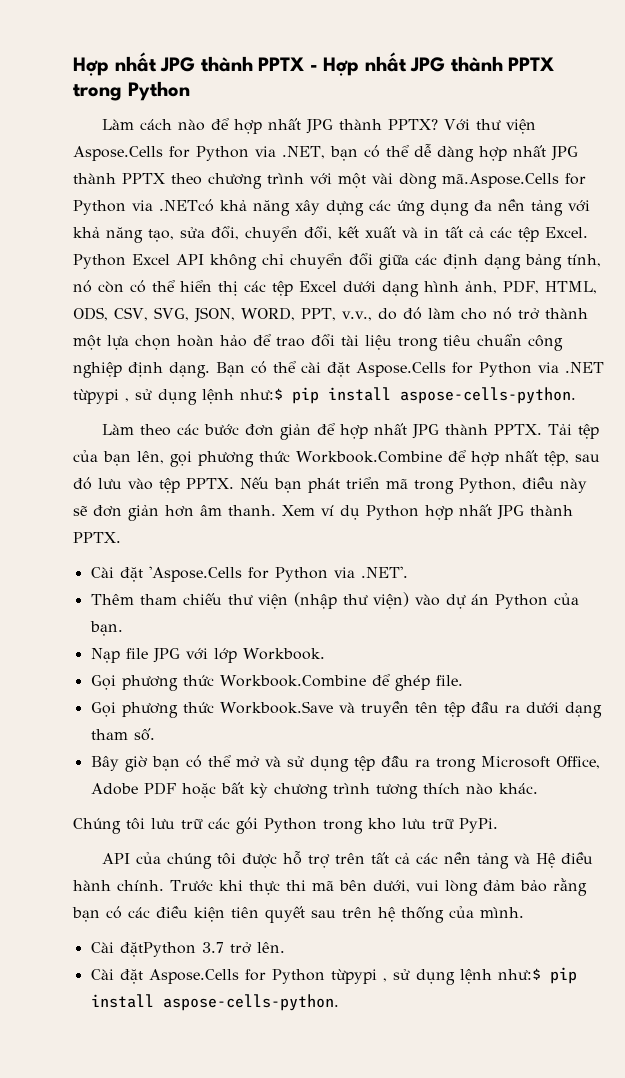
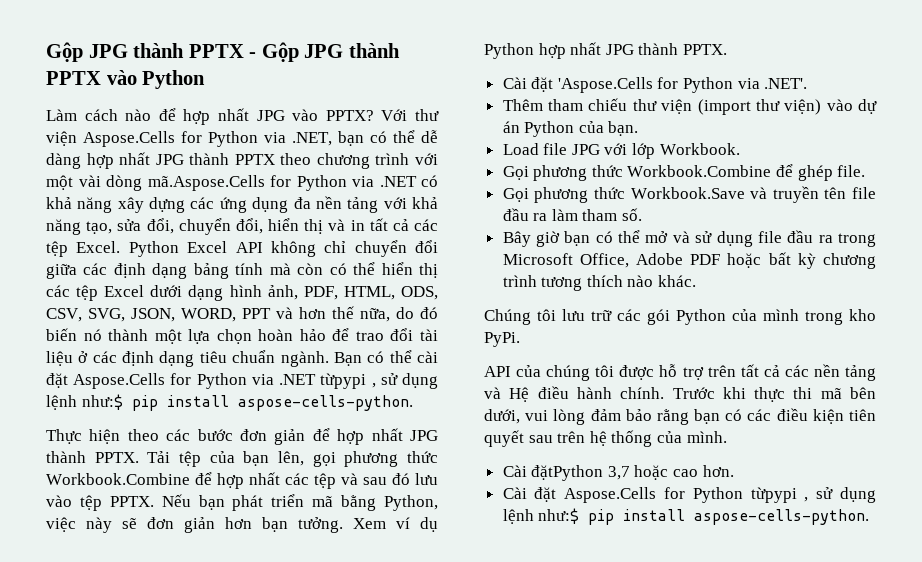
- Hợp nhất JPG thành PPTX - Hợp nhất JPG thành PPTX trong Python
+ Gộp JPG thành PPTX - Gộp JPG thành PPTX vào Python
- Làm cách nào để hợp nhất JPG thành PPTX?
+ Làm cách nào để hợp nhất JPG vào PPTX?
- Với thư viện Aspose.Cells for Python via .NET, bạn có thể dễ dàng hợp nhất JPG thành PPTX theo chương trình với một vài dòng mã.Aspose.Cells for Python via .NETcó khả năng xây dựng các ứng dụng đa nền tảng với khả năng tạo, sửa đổi, chuyển đổi, kết xuất và in tất cả các tệp Excel.
+ Với thư viện Aspose.Cells for Python via .NET, bạn có thể dễ dàng hợp nhất JPG thành PPTX theo chương trình với một vài dòng mã.Aspose.Cells for Python via .NET có khả năng xây dựng các ứng dụng đa nền tảng với khả năng tạo, sửa đổi, chuyển đổi, hiển thị và in tất cả các tệp Excel.
- Python Excel API không chỉ chuyển đổi giữa các định dạng bảng tính, nó còn có thể hiển thị các tệp Excel dưới dạng hình ảnh, PDF, HTML, ODS, CSV, SVG, JSON, WORD, PPT, v.v., do đó làm cho nó trở thành một lựa chọn hoàn hảo để trao đổi tài liệu trong tiêu chuẩn công nghiệp định dạng.
+ Python Excel API không chỉ chuyển đổi giữa các định dạng bảng tính mà còn có thể hiển thị các tệp Excel dưới dạng hình ảnh, PDF, HTML, ODS, CSV, SVG, JSON, WORD, PPT và hơn thế nữa, do đó biến nó thành một lựa chọn hoàn hảo để trao đổi tài liệu ở các định dạng tiêu chuẩn ngành.
- Làm theo các bước đơn giản để hợp nhất JPG thành PPTX.
+ Thực hiện theo các bước đơn giản để hợp nhất JPG thành PPTX.
- Tải tệp của bạn lên, gọi phương thức Workbook.Combine để hợp nhất tệp, sau đó lưu vào tệp PPTX.
+ Tải tệp của bạn lên, gọi phương thức Workbook.Combine để hợp nhất các tệp và sau đó lưu vào tệp PPTX.
- Nếu bạn phát triển mã trong Python, điều này sẽ đơn giản hơn âm thanh.
+ Nếu bạn phát triển mã bằng Python, việc này sẽ đơn giản hơn bạn tưởng.
- Thêm tham chiếu thư viện (nhập thư viện) vào dự án Python của bạn.
+ Thêm tham chiếu thư viện (import thư viện) vào dự án Python của bạn.
- Nạp file JPG với lớp Workbook.
+ Load file JPG với lớp Workbook.
- Gọi phương thức Workbook.Save và truyền tên tệp đầu ra dưới dạng tham số.
+ Gọi phương thức Workbook.Save và truyền tên file đầu ra làm tham số.
- Bây giờ bạn có thể mở và sử dụng tệp đầu ra trong Microsoft Office, Adobe PDF hoặc bất kỳ chương trình tương thích nào khác.
+ Bây giờ bạn có thể mở và sử dụng file đầu ra trong Microsoft Office, Adobe PDF hoặc bất kỳ chương trình tương thích nào khác.
- Chúng tôi lưu trữ các gói Python trong kho lưu trữ PyPi.
+ Chúng tôi lưu trữ các gói Python của mình trong kho PyPi.
- Cài đặtPython 3.7 trở lên.
+ Cài đặtPython 3,7 hoặc cao hơn.

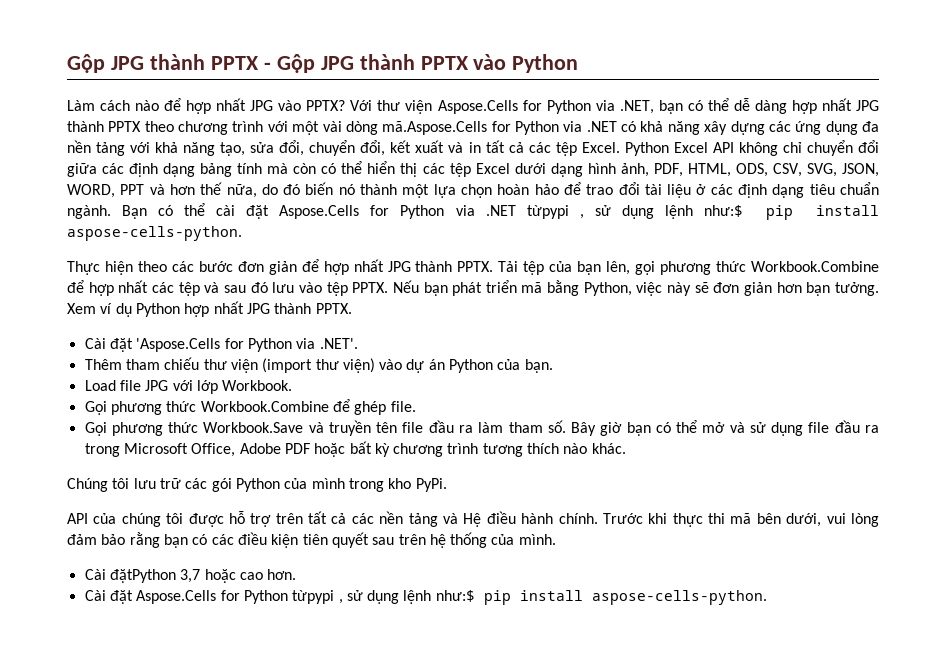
- Với thư viện Aspose.Cells for Python via .NET, bạn có thể dễ dàng hợp nhất JPG thành PPTX theo chương trình với một vài dòng mã.Aspose.Cells for Python via .NET có khả năng xây dựng các ứng dụng đa nền tảng với khả năng tạo, sửa đổi, chuyển đổi, hiển thị và in tất cả các tệp Excel.
+ Với thư viện Aspose.Cells for Python via .NET, bạn có thể dễ dàng hợp nhất JPG thành PPTX theo chương trình với một vài dòng mã.Aspose.Cells for Python via .NET có khả năng xây dựng các ứng dụng đa nền tảng với khả năng tạo, sửa đổi, chuyển đổi, kết xuất và in tất cả các tệp Excel.
- Gọi phương thức Workbook.Save và truyền tên file đầu ra làm tham số.
- Bây giờ bạn có thể mở và sử dụng file đầu ra trong Microsoft Office, Adobe PDF hoặc bất kỳ chương trình tương thích nào khác.
+ Gọi phương thức Workbook.Save và truyền tên file đầu ra làm tham số. Bây giờ bạn có thể mở và sử dụng file đầu ra trong Microsoft Office, Adobe PDF hoặc bất kỳ chương trình tương thích nào khác.

